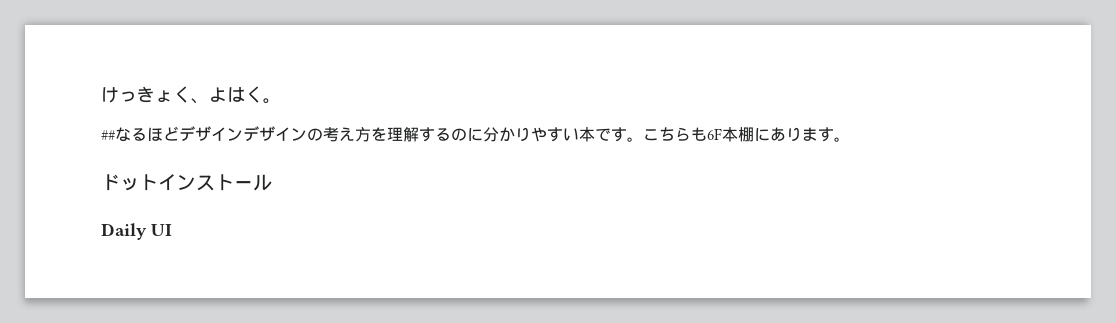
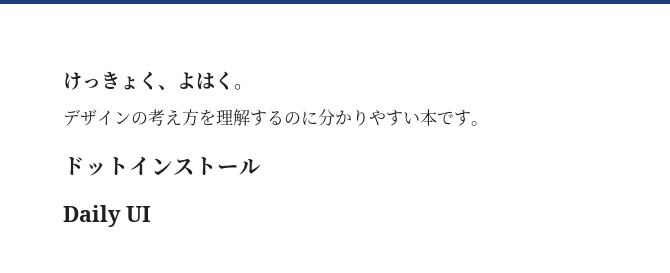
- ##なるほどデザインデザインの考え方を理解するのに分かりやすい本です。こちらも6F本棚にあります。
+ デザインの考え方を理解するのに分かりやすい本です。

